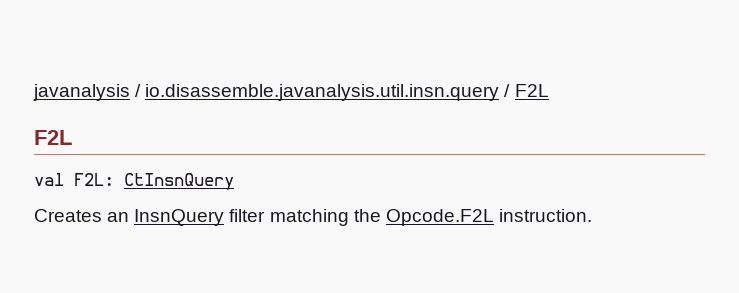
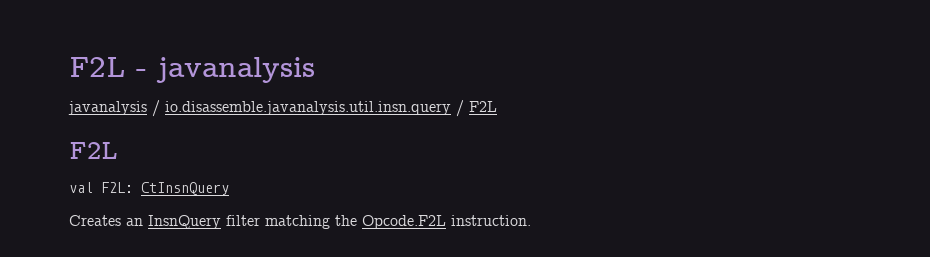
+ F2L - javanalysis

